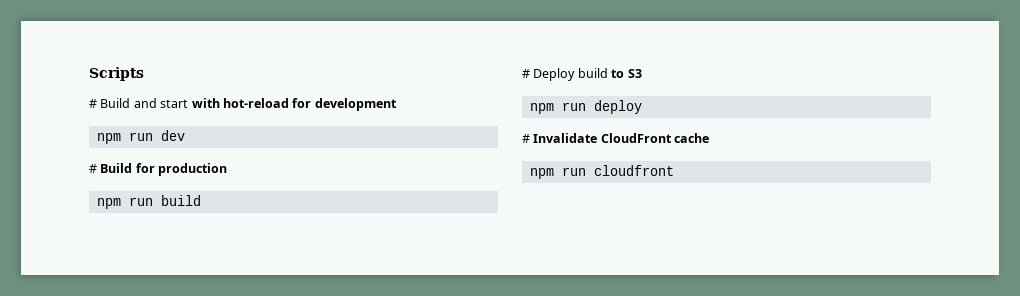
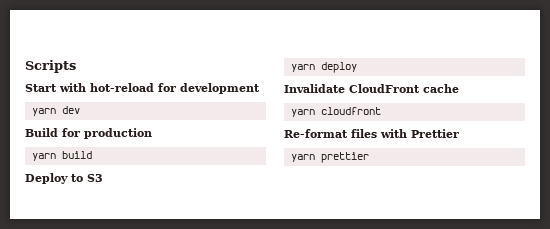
- # Build and start with hot-reload for development
+ Start with hot-reload for development
- npm run dev
+ yarn dev
- # Build for production
+ Build for production
- npm run build
+ yarn build
- # Deploy build to S3
+ Deploy to S3
- npm run deploy
+ yarn deploy
- # Invalidate CloudFront cache
+ Invalidate CloudFront cache
- npm run cloudfront
+ yarn cloudfront
+ Re-format files with Prettier
+ yarn prettier

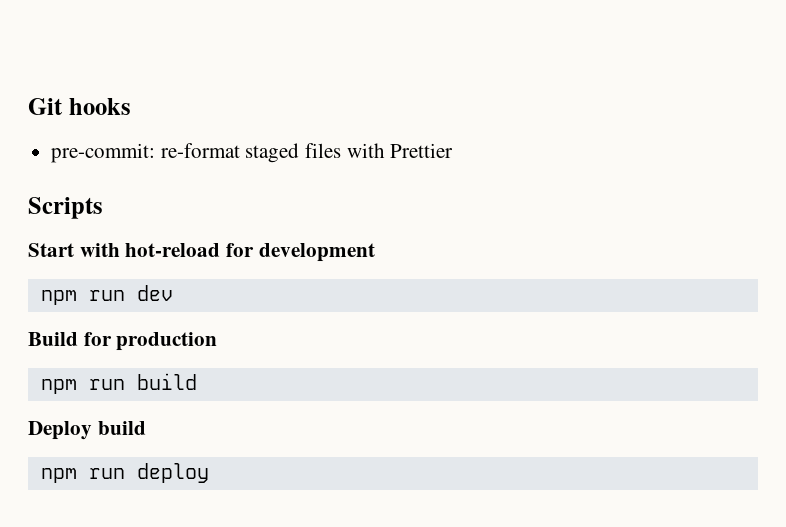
+ Git hooks
+ pre-commit: re-format staged files with Prettier
- yarn dev
+ npm run dev
- yarn build
+ npm run build
- Deploy to S3
- yarn deploy
- Invalidate CloudFront cache
- yarn cloudfront
- Re-format files with Prettier
- yarn prettier
+ Deploy build
+ npm run deploy

